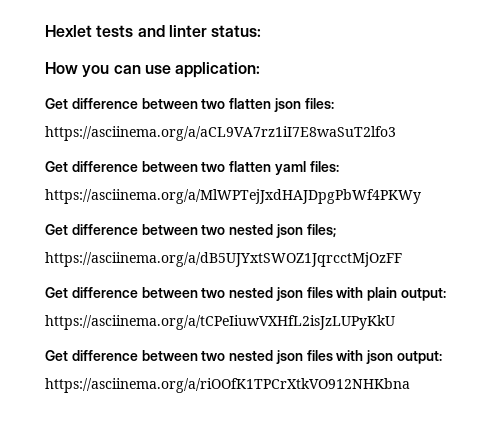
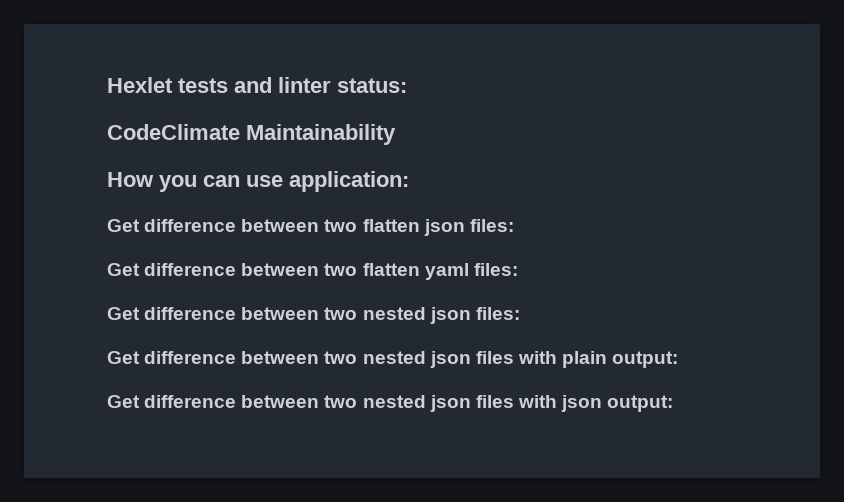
+ CodeClimate Maintainability
- https://asciinema.org/a/aCL9VA7rz1iI7E8waSuT2lfo3
- https://asciinema.org/a/MlWPTejJxdHAJDpgPbWf4PKWy
- Get difference between two nested json files;
- https://asciinema.org/a/dB5UJYxtSWOZ1JqrcctMjOzFF
+ Get difference between two nested json files:
- https://asciinema.org/a/tCPeIiuwVXHfL2isJzLUPyKkU
- https://asciinema.org/a/riOOfK1TPCrXtkVO912NHKbna

